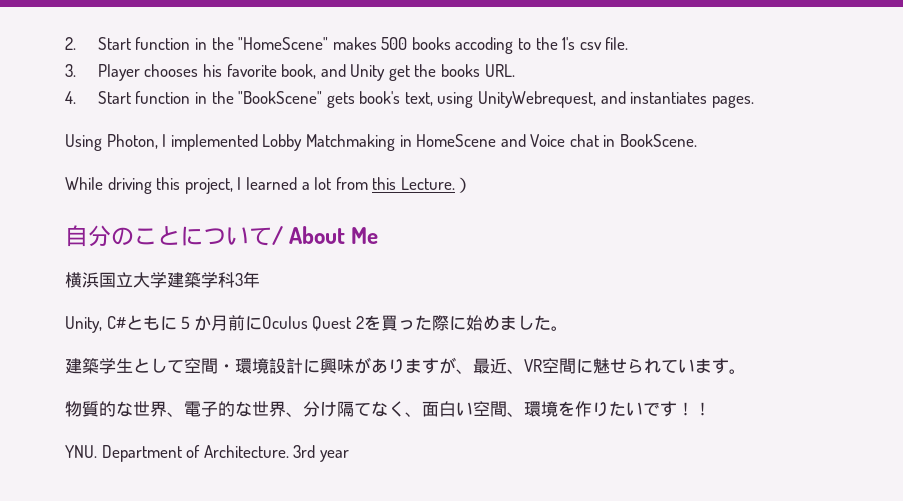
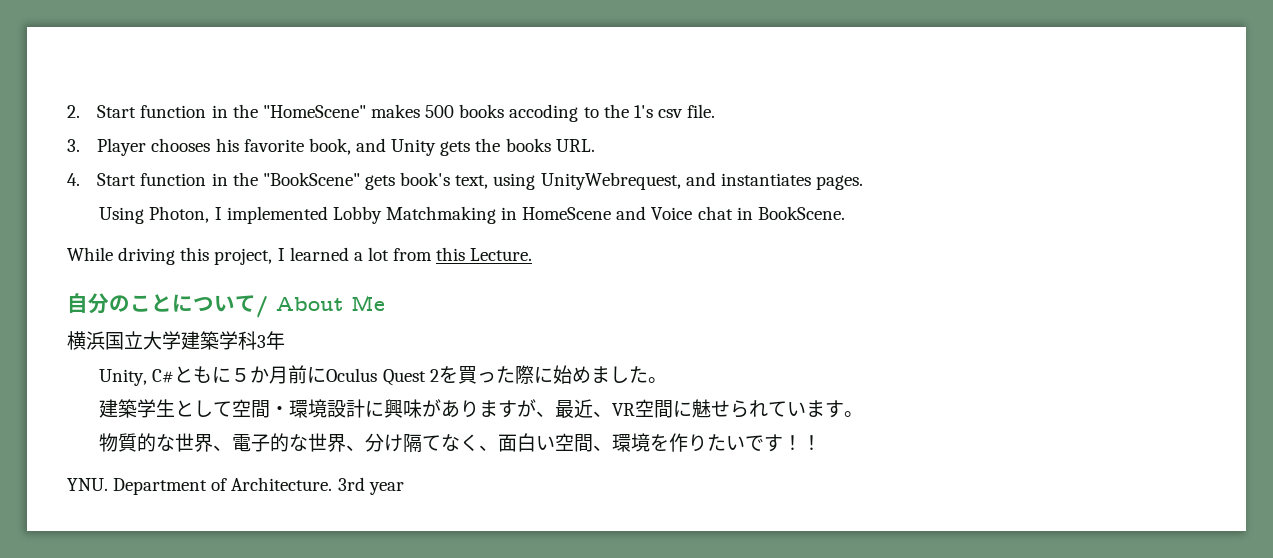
- 3. Player chooses his favorite book, and Unity get the books URL.
+ 3. Player chooses his favorite book, and Unity gets the books URL.
- While driving this project, I learned a lot from this Lecture.）
+ While driving this project, I learned a lot from this Lecture.

